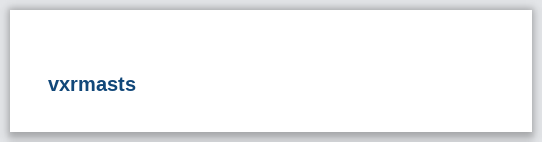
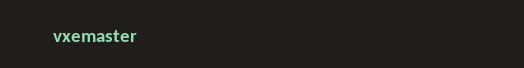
- vxrmasts
+ vxemaster

